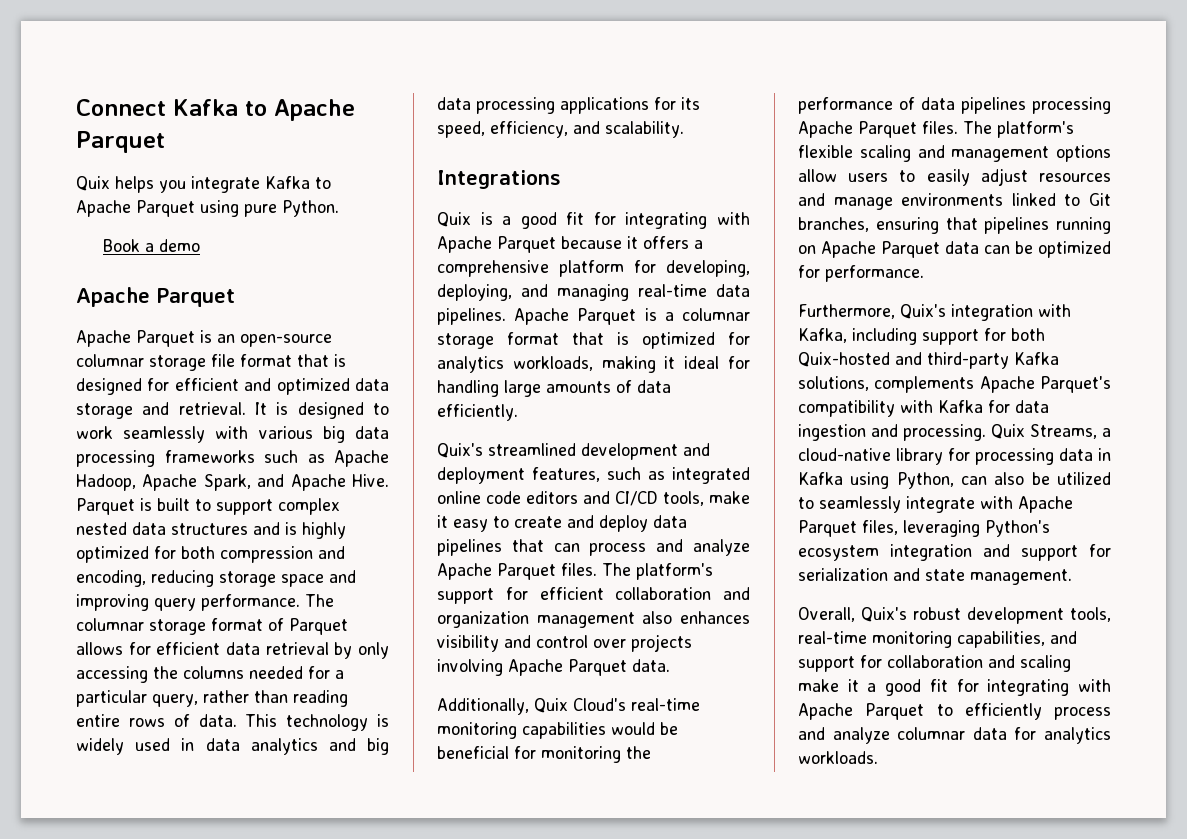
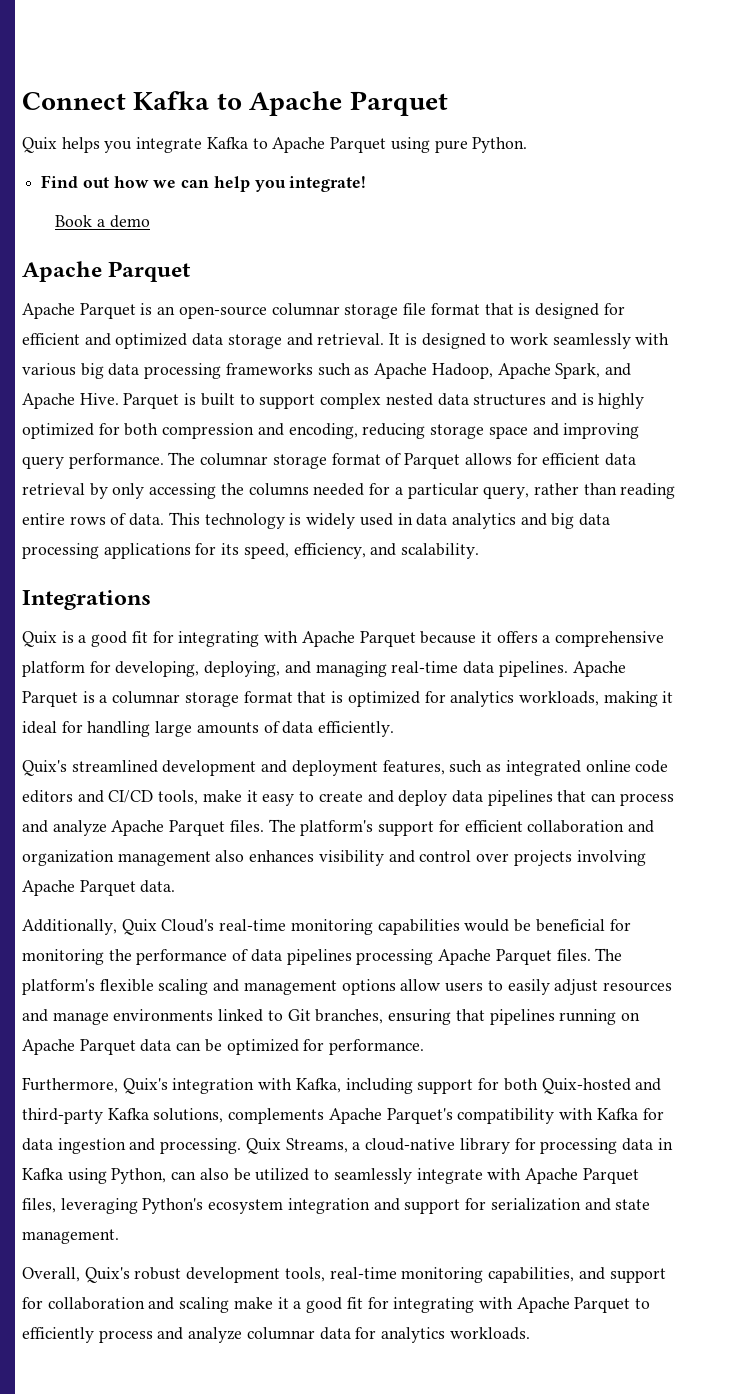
+ Find out how we can help you integrate!

